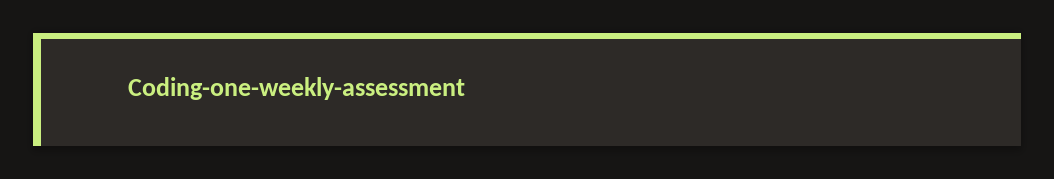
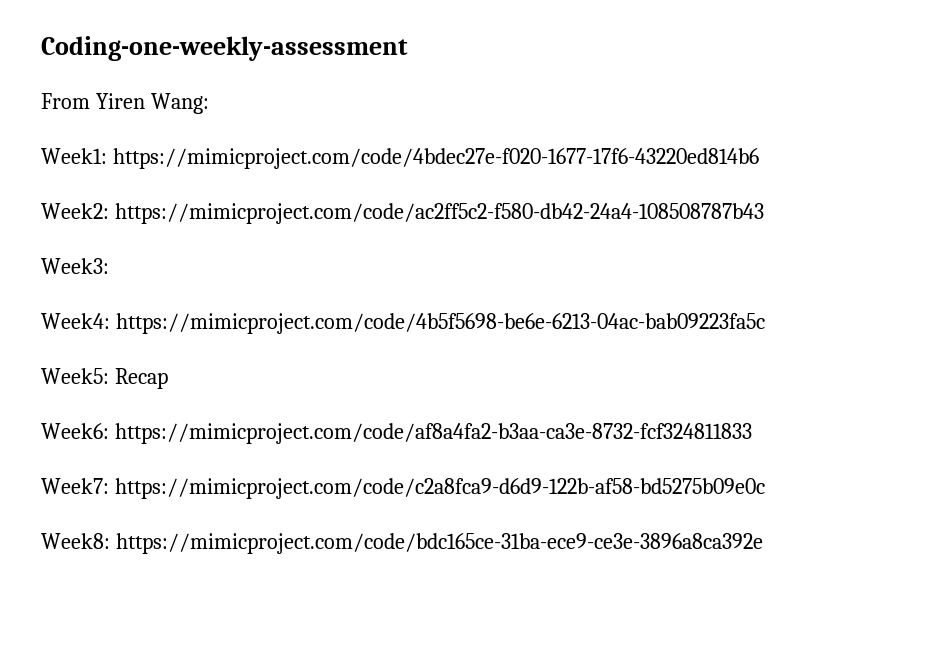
+ From Yiren Wang:
+ Week1: https://mimicproject.com/code/4bdec27e-f020-1677-17f6-43220ed814b6
+ Week2: https://mimicproject.com/code/ac2ff5c2-f580-db42-24a4-108508787b43
+ Week3:
+ Week4: https://mimicproject.com/code/4b5f5698-be6e-6213-04ac-bab09223fa5c
+ Week5: Recap
+ Week6: https://mimicproject.com/code/af8a4fa2-b3aa-ca3e-8732-fcf324811833
+ Week7: https://mimicproject.com/code/c2a8fca9-d6d9-122b-af58-bd5275b09e0c
+ Week8: https://mimicproject.com/code/bdc165ce-31ba-ece9-ce3e-3896a8ca392e

